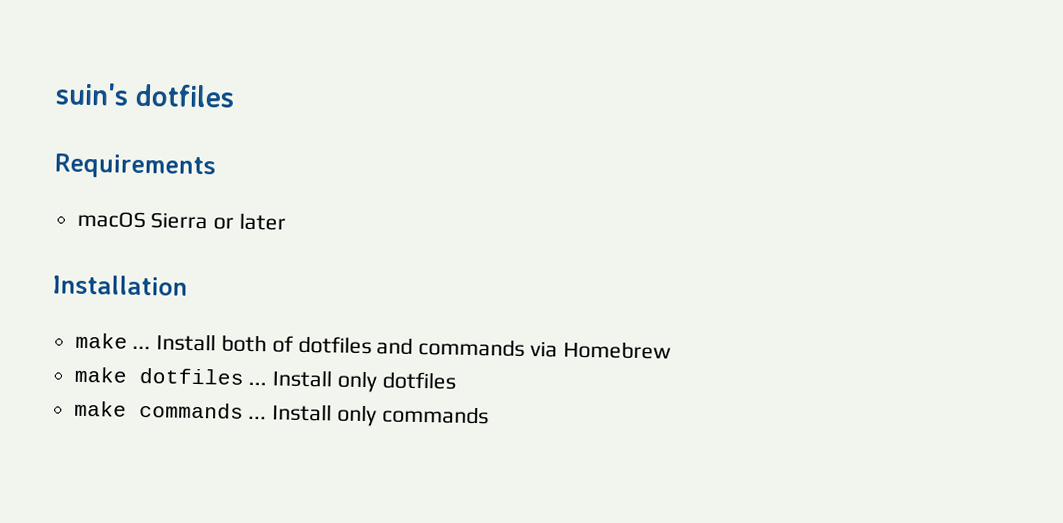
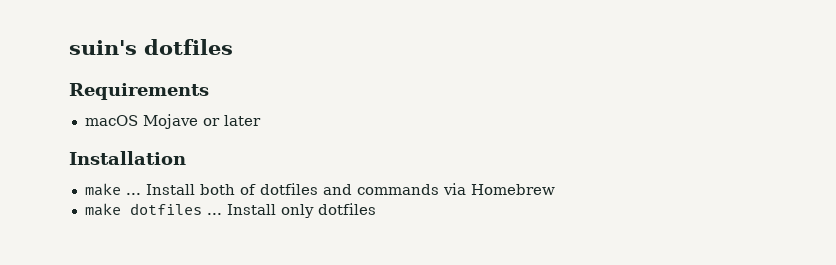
- macOS Sierra or later
+ macOS Mojave or later
- make commands ... Install only commands

